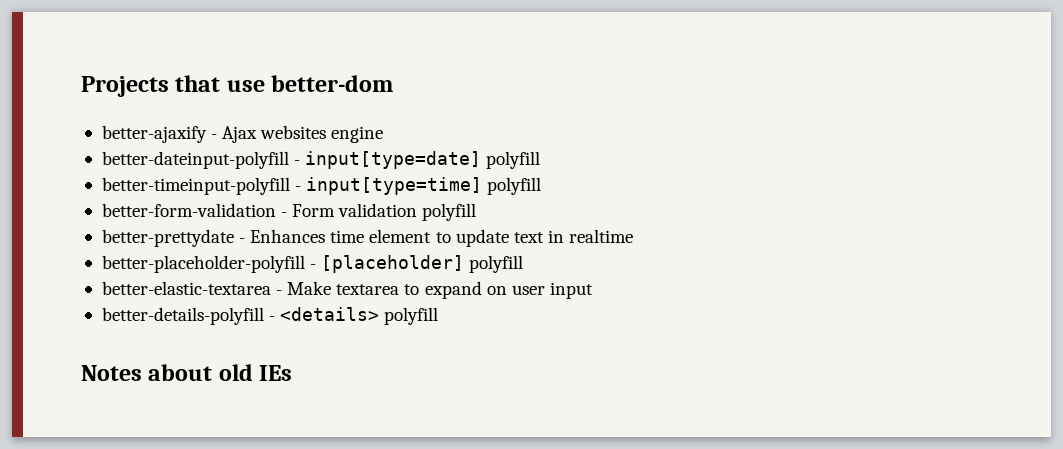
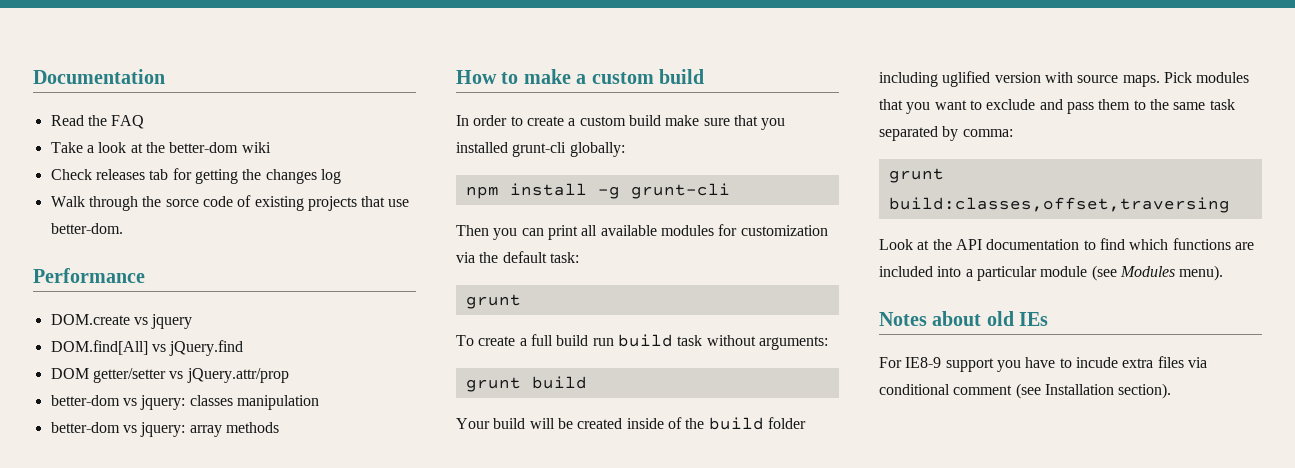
- Projects that use better-dom
- better-ajaxify - Ajax websites engine
- better-dateinput-polyfill - input[type=date] polyfill
- better-timeinput-polyfill - input[type=time] polyfill
- better-form-validation - Form validation polyfill
- better-prettydate - Enhances time element to update text in realtime
- better-placeholder-polyfill - [placeholder] polyfill
- better-elastic-textarea - Make textarea to expand on user input
- better-details-polyfill - <details> polyfill
+ Documentation
+ Read the FAQ
+ Take a look at the better-dom wiki
+ Check releases tab for getting the changes log
+ Walk through the sorce code of existing projects that use better-dom.
+ Performance
+ DOM.create vs jquery
+ DOM.find[All] vs jQuery.find
+ DOM getter/setter vs jQuery.attr/prop
+ better-dom vs jquery: classes manipulation
+ better-dom vs jquery: array methods
+ How to make a custom build
+ In order to create a custom build make sure that you installed grunt-cli globally:
+ npm install -g grunt-cli
+ Then you can print all available modules for customization via the default task:
+ grunt
+ To create a full build run build task without arguments:
+ grunt build
+ Your build will be created inside of the build folder including uglified version with source maps. Pick modules that you want to exclude and pass them to the same task separated by comma:
+ grunt build:classes,offset,traversing
+ Look at the API documentation to find which functions are included into a particular module (see Modules menu).
  Notes about old IEs
+ For IE8-9 support you have to incude extra files via conditional comment (see Installation section).

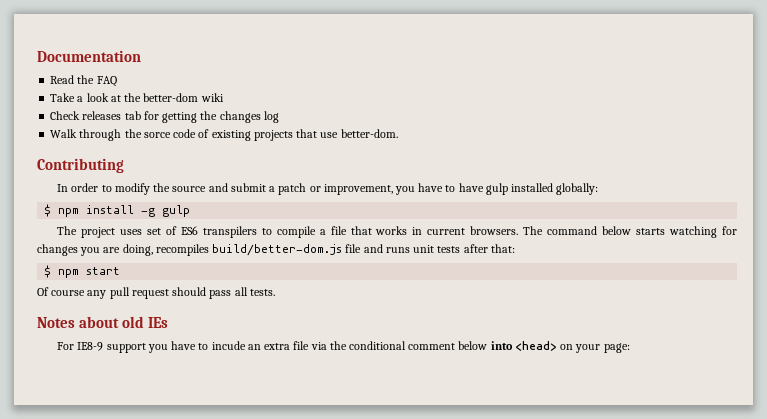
- Performance
- DOM.create vs jquery
- DOM.find[All] vs jQuery.find
- DOM getter/setter vs jQuery.attr/prop
- better-dom vs jquery: classes manipulation
- better-dom vs jquery: array methods
- How to make a custom build
- In order to create a custom build make sure that you installed grunt-cli globally:
+ Contributing
+ In order to modify the source and submit a patch or improvement, you have to have gulp installed globally:
- npm install -g grunt-cli
- Then you can print all available modules for customization via the default task:
- grunt
- To create a full build run build task without arguments:
- grunt build
- Your build will be created inside of the build folder including uglified version with source maps. Pick modules that you want to exclude and pass them to the same task separated by comma:
- grunt build:classes,offset,traversing
- Look at the API documentation to find which functions are included into a particular module (see Modules menu).
+ $ npm install -g gulp
+ The project uses set of ES6 transpilers to compile a file that works in current browsers. The command below starts watching for changes you are doing, recompiles build/better-dom.js file and runs unit tests after that:
+ $ npm start
+ Of course any pull request should pass all tests.
- For IE8-9 support you have to incude extra files via conditional comment (see Installation section).
+ For IE8-9 support you have to incude an extra file via the conditional comment below into <head> on your page:

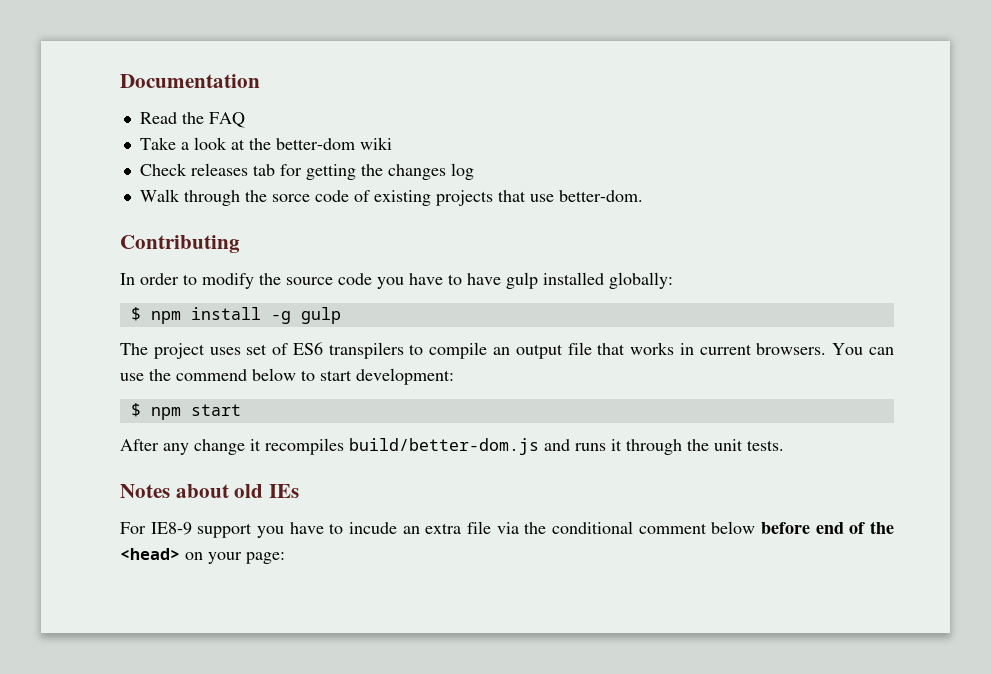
- In order to modify the source and submit a patch or improvement, you have to have gulp installed globally:
+ In order to modify the source code you have to have gulp installed globally:
- The project uses set of ES6 transpilers to compile a file that works in current browsers.
+ The project uses set of ES6 transpilers to compile an output file that works in current browsers.
- The command below starts watching for changes you are doing, recompiles build/better-dom.js file and runs unit tests after that:
+ You can use the commend below to start development:
  $ npm start
- Of course any pull request should pass all tests.
+ After any change it recompiles build/better-dom.js and runs it through the unit tests.
- For IE8-9 support you have to incude an extra file via the conditional comment below into <head> on your page:
+ For IE8-9 support you have to incude an extra file via the conditional comment below before end of the <head> on your page:

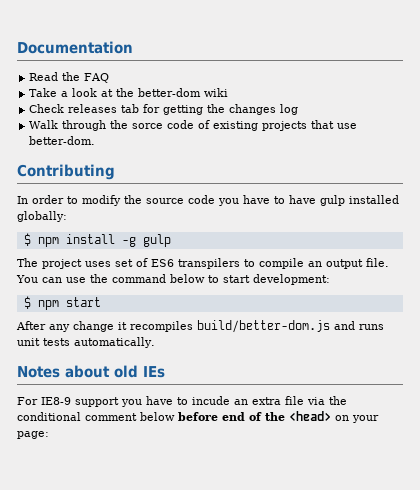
- The project uses set of ES6 transpilers to compile an output file that works in current browsers.
+ The project uses set of ES6 transpilers to compile an output file.
- You can use the commend below to start development:
+ You can use the command below to start development:
- After any change it recompiles build/better-dom.js and runs it through the unit tests.
+ After any change it recompiles build/better-dom.js and runs unit tests automatically.

